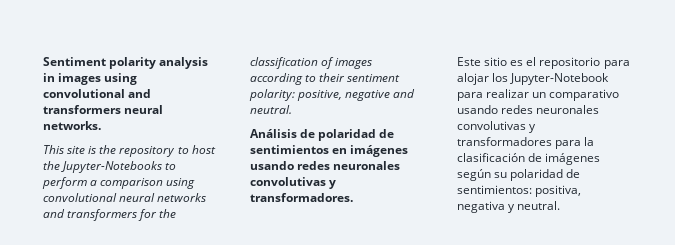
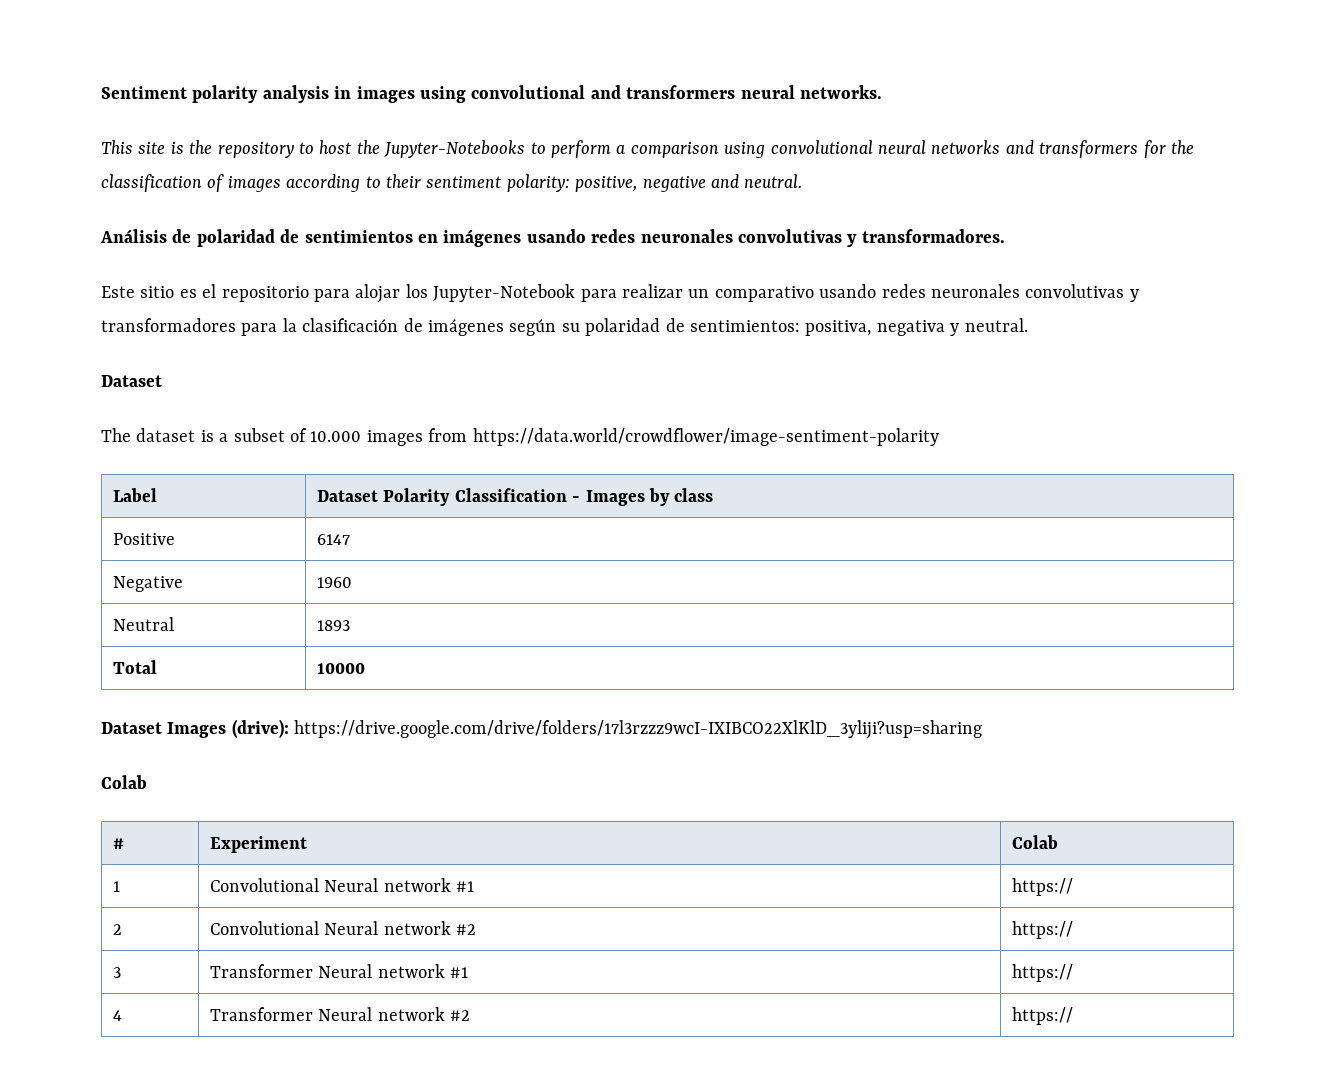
  Este sitio es el repositorio para alojar los Jupyter-Notebook para realizar un comparativo usando redes neuronales convolutivas y transformadores para la clasificación de imágenes según su polaridad de sentimientos: positiva, negativa y neutral.
+ Dataset
+ The dataset is a subset of 10.000 images from https://data.world/crowdflower/image-sentiment-polarity
+ Label | Dataset Polarity Classification - Images by class
+ Positive | 6147
+ Negative | 1960
+ Neutral | 1893
+ Total | 10000
+ Dataset Images (drive): https://drive.google.com/drive/folders/17l3rzzz9wcI-IXIBCO22XlKlD_3yliji?usp=sharing
+ Colab
+ # | Experiment | Colab
+ 1 | Convolutional Neural network #1 | https://
+ 2 | Convolutional Neural network #2 | https://
+ 3 | Transformer Neural network #1 | https://
+ 4 | Transformer Neural network #2 | https://

